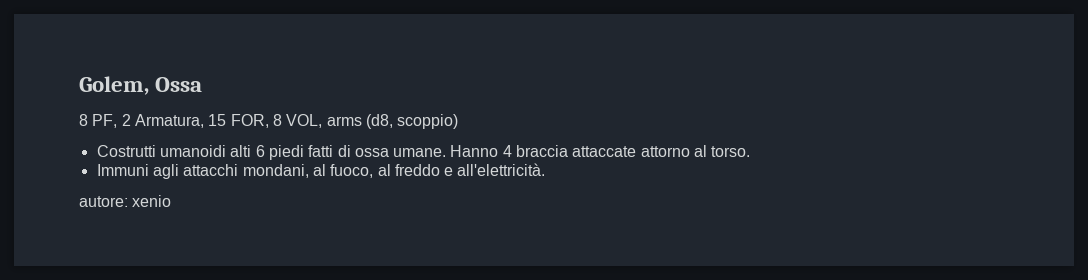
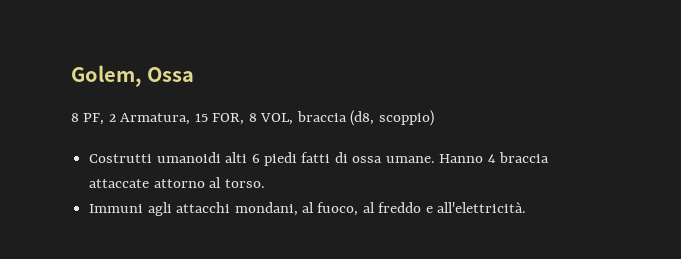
- 8 PF, 2 Armatura, 15 FOR, 8 VOL, arms (d8, scoppio)
+ 8 PF, 2 Armatura, 15 FOR, 8 VOL, braccia (d8, scoppio)
- autore: xenio

